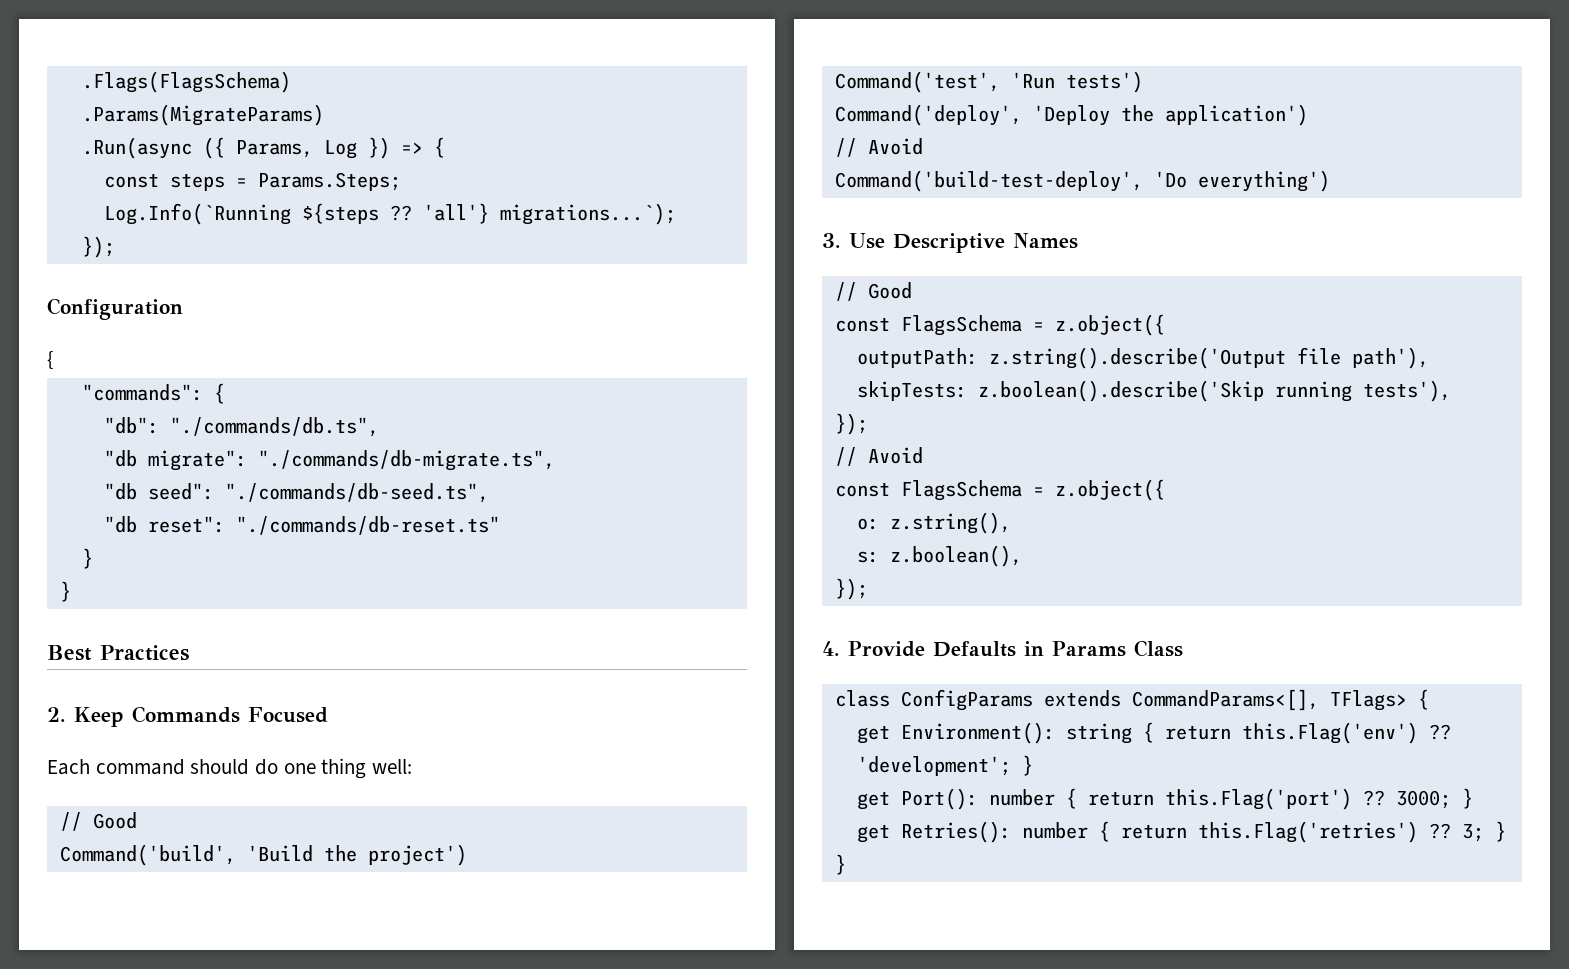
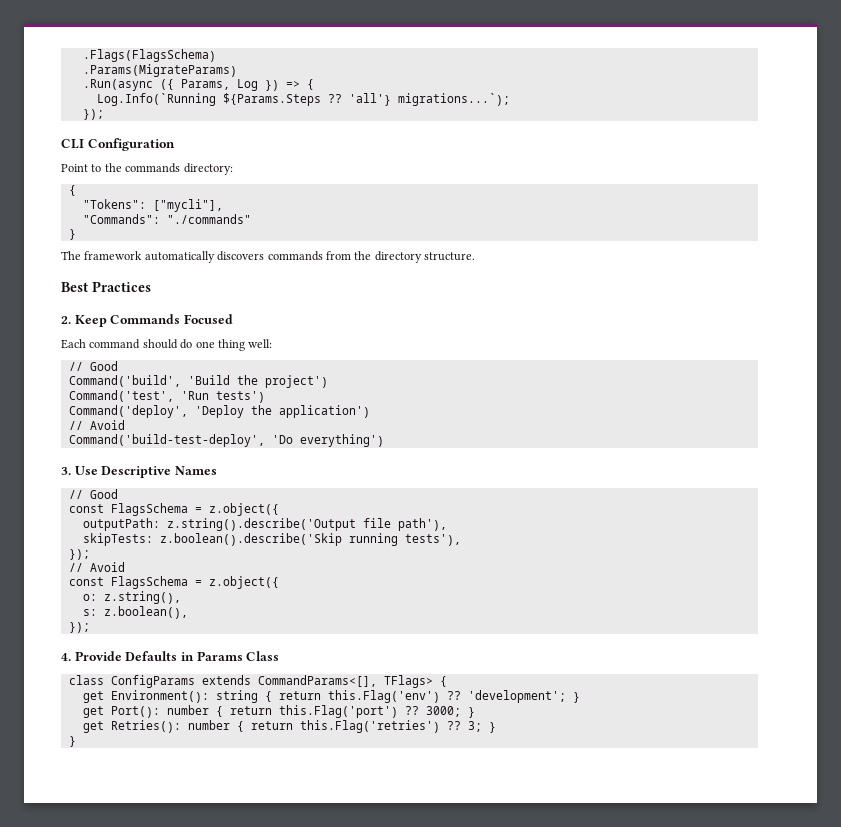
- const steps = Params.Steps;
- Log.Info(`Running ${steps ??
+ Log.Info(`Running ${Params.Steps ??
- Configuration
+ CLI Configuration
+ Point to the commands directory:
  {
- "commands": {
- "db": "./commands/db.ts",
- "db migrate": "./commands/db-migrate.ts",
- "db seed": "./commands/db-seed.ts",
- "db reset": "./commands/db-reset.ts"
+ "Tokens": ["mycli"],
+ "Commands": "./commands"
  }
- }
+ The framework automatically discovers commands from the directory structure.

